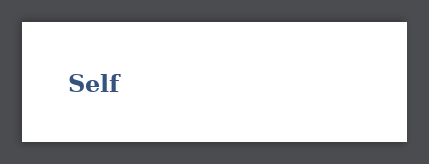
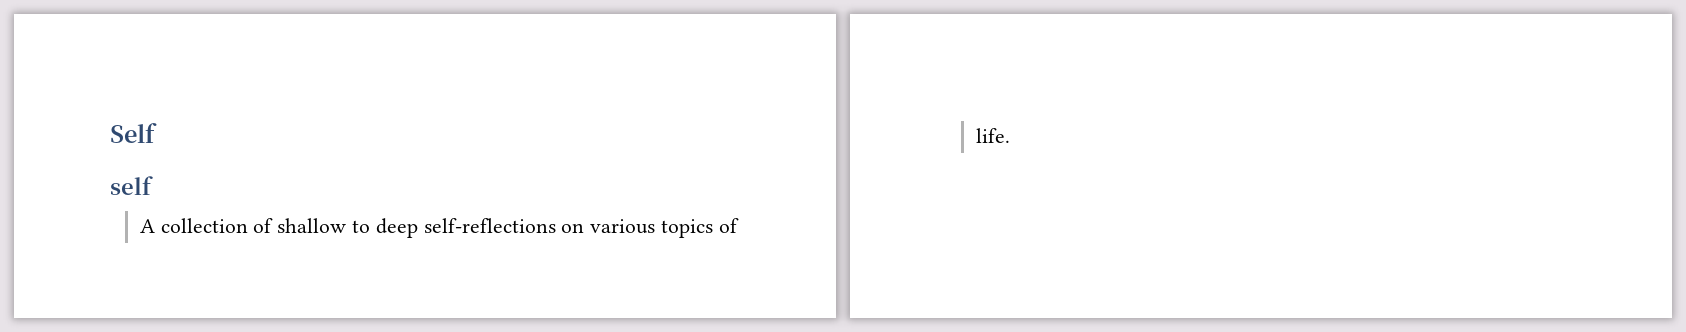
+ self
+ A collection of shallow to deep self-reflections on various topics of life.

